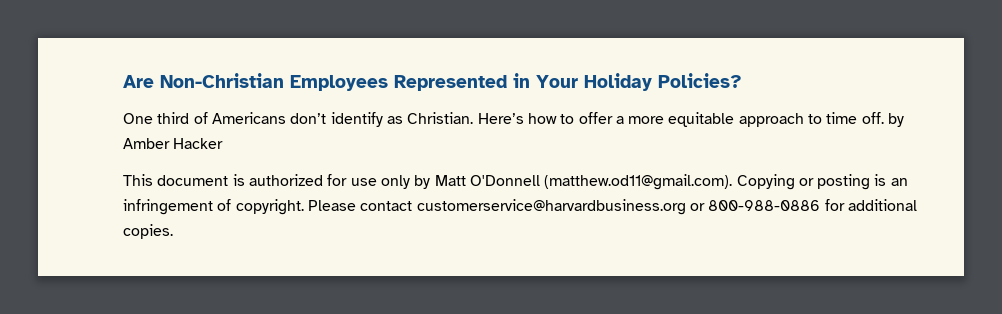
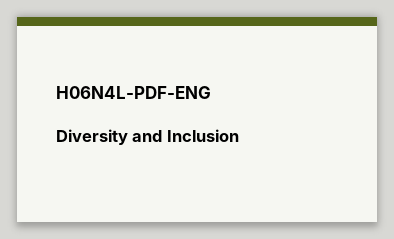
- Are Non-Christian Employees Represented in Your Holiday Policies?
- One third of Americans don’t identify as Christian. Here’s how to offer a more equitable approach to time off. by Amber Hacker
- This document is authorized for use only by Matt O'Donnell (matthew.od11@gmail.com). Copying or posting is an infringement of copyright. Please contact customerservice@harvardbusiness.org or 800-988-0886 for additional copies.
+ H06N4L-PDF-ENG
+ Diversity and Inclusion

